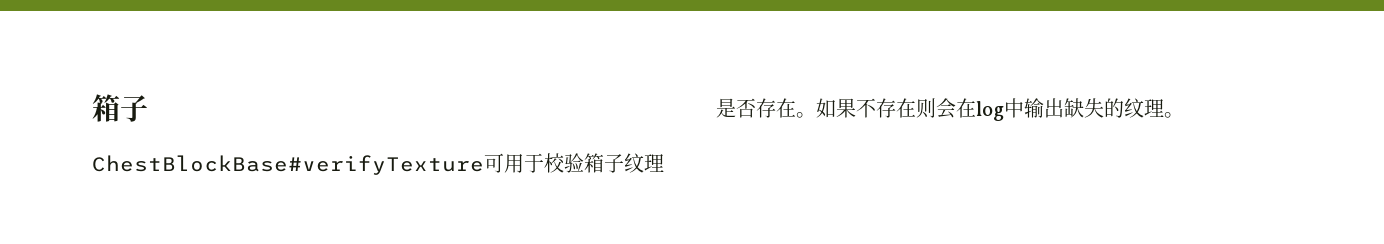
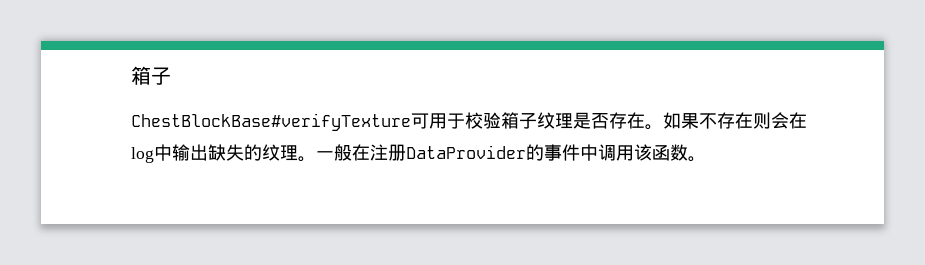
+ 一般在注册DataProvider的事件中调用该函数。

